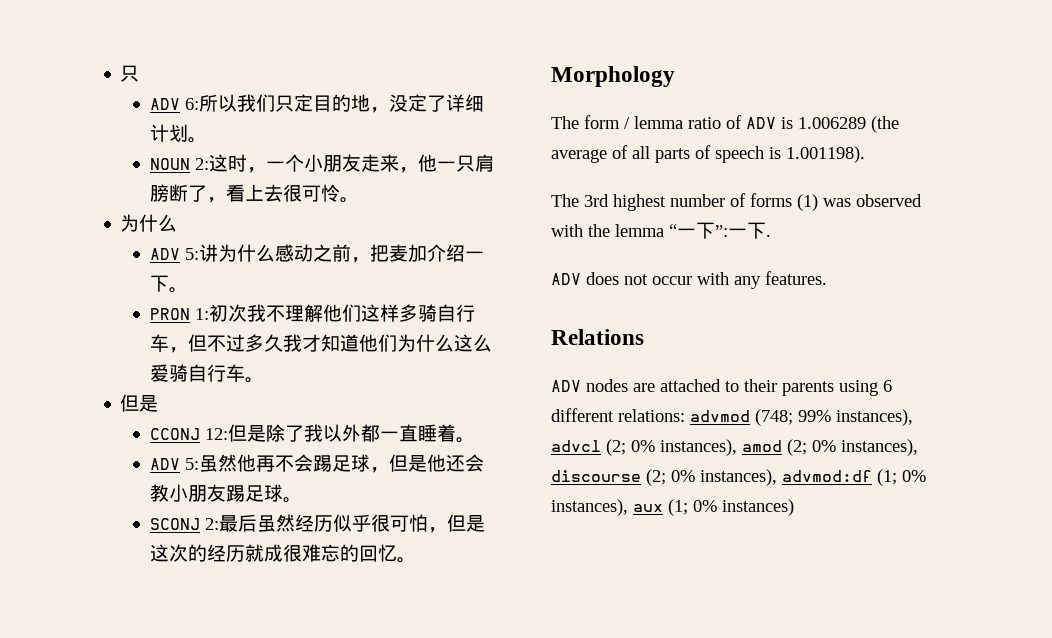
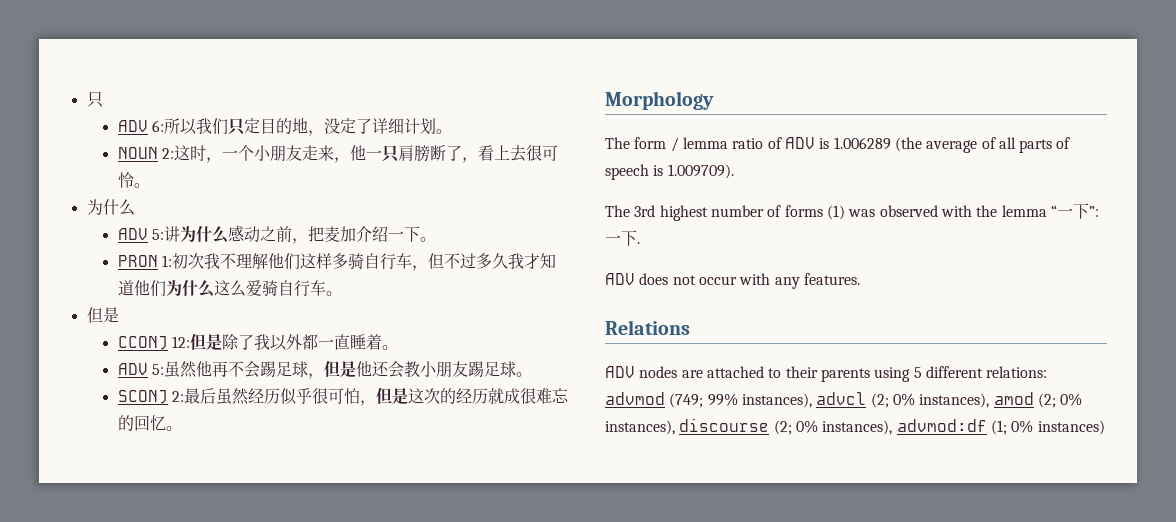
- The form / lemma ratio of ADV is 1.006289 (the average of all parts of speech is 1.001198).
+ The form / lemma ratio of ADV is 1.006289 (the average of all parts of speech is 1.009709).
- ADV nodes are attached to their parents using 6 different relations: advmod (748; 99% instances), advcl (2; 0% instances), amod (2; 0% instances), discourse (2; 0% instances), advmod:df (1; 0% instances), aux (1; 0% instances)
+ ADV nodes are attached to their parents using 5 different relations: advmod (749; 99% instances), advcl (2; 0% instances), amod (2; 0% instances), discourse (2; 0% instances), advmod:df (1; 0% instances)

